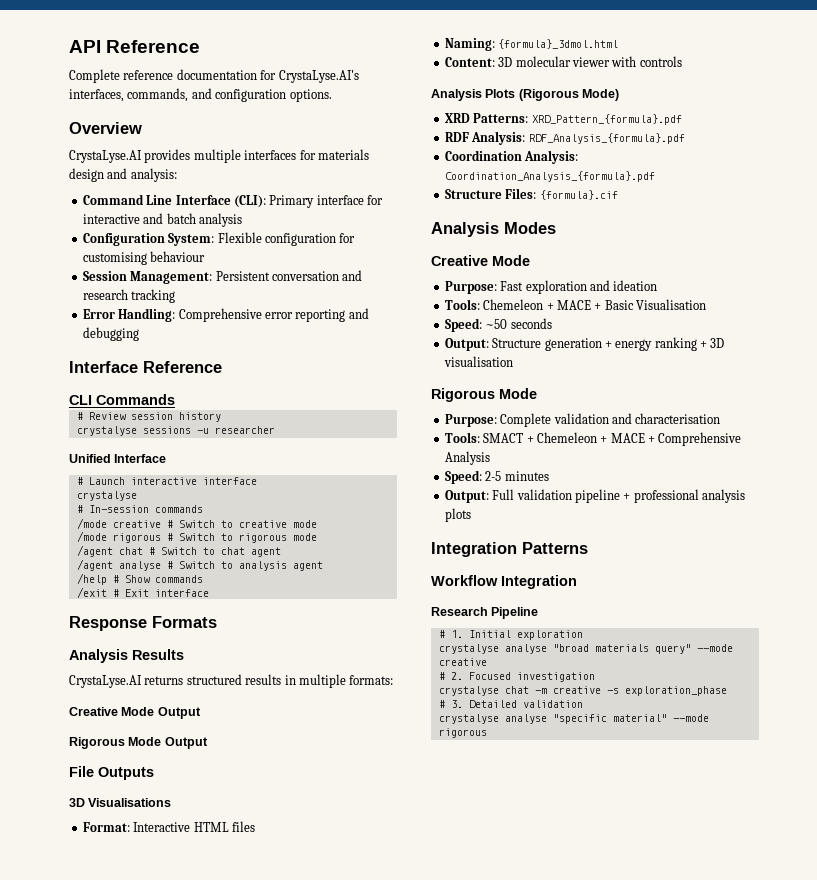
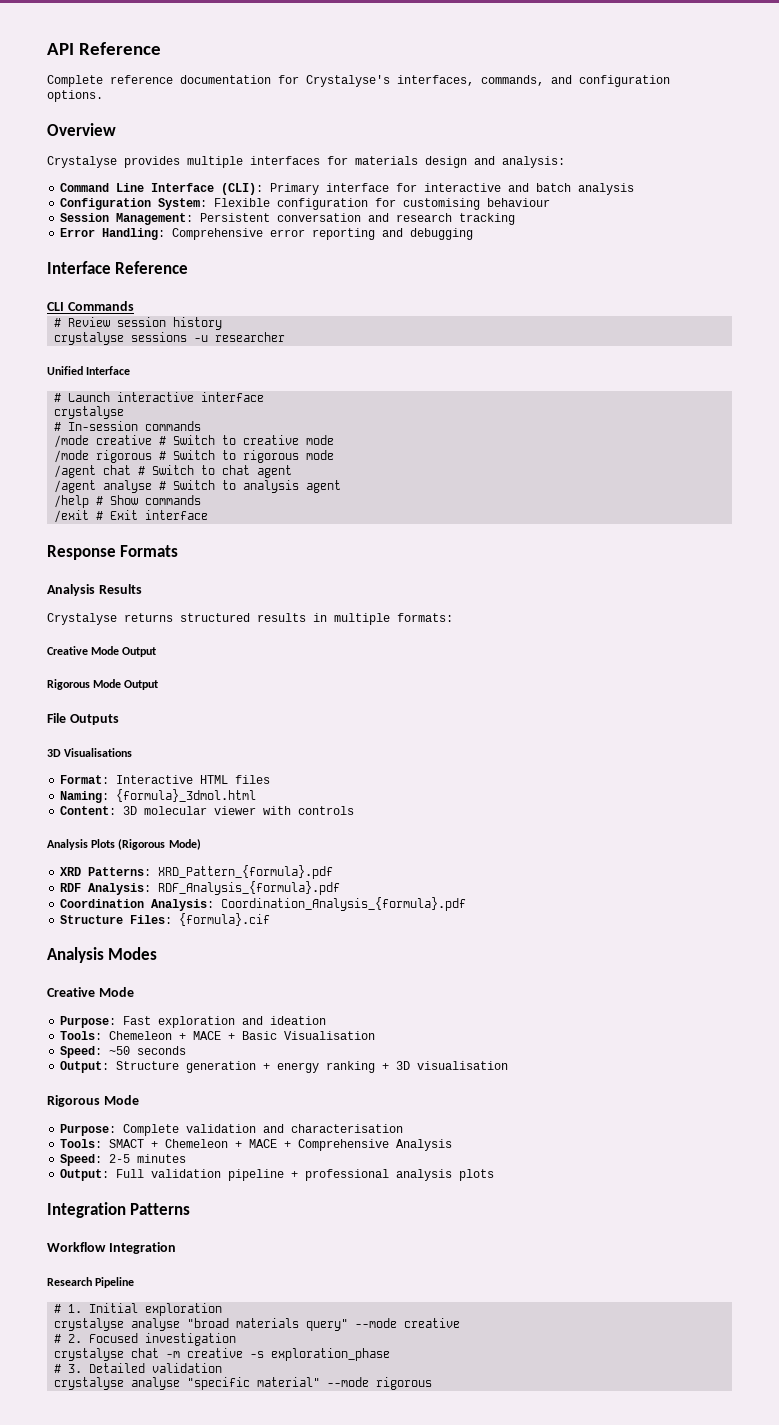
- Complete reference documentation for CrystaLyse.AI's interfaces, commands, and configuration options.
+ Complete reference documentation for Crystalyse's interfaces, commands, and configuration options.
- CrystaLyse.AI provides multiple interfaces for materials design and analysis:
+ Crystalyse provides multiple interfaces for materials design and analysis:
- CrystaLyse.AI returns structured results in multiple formats:
+ Crystalyse returns structured results in multiple formats:

